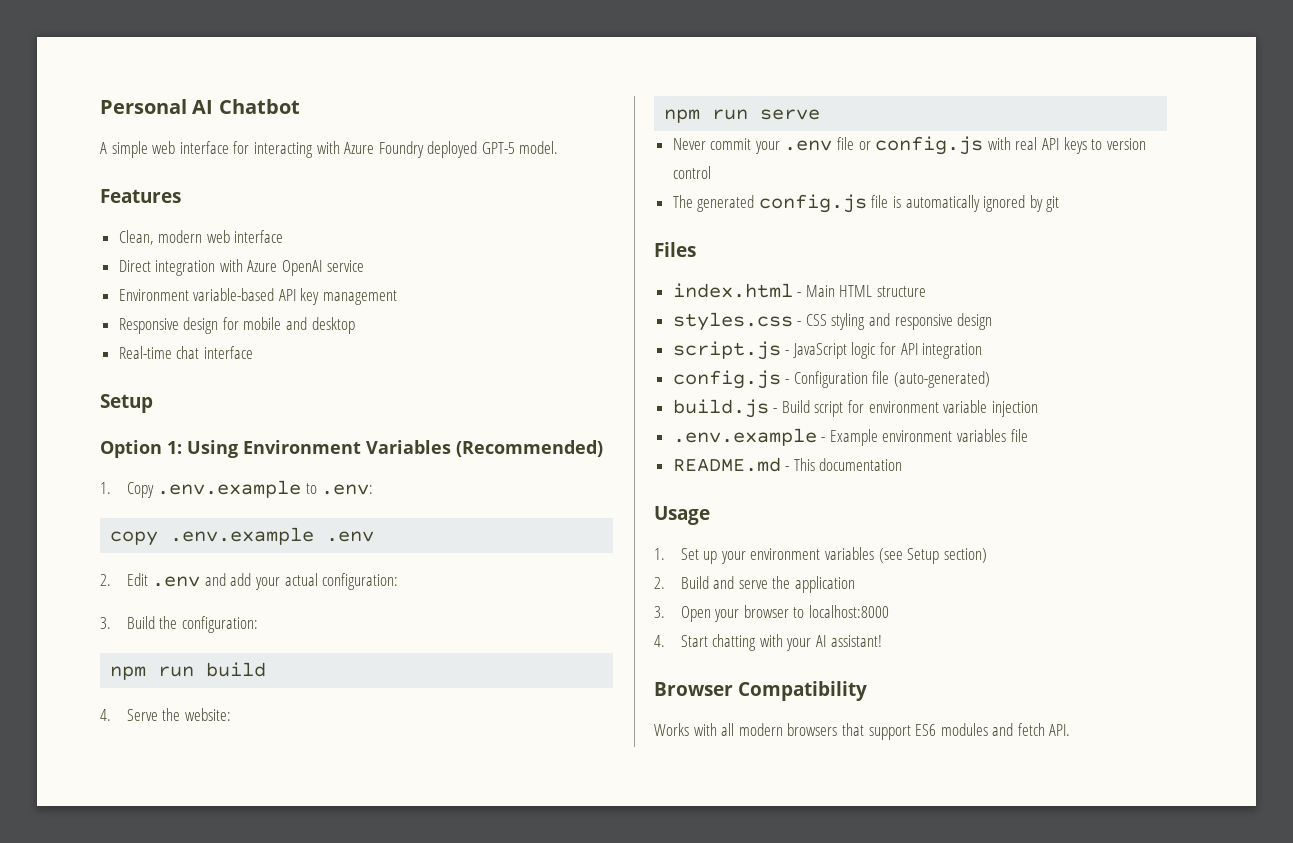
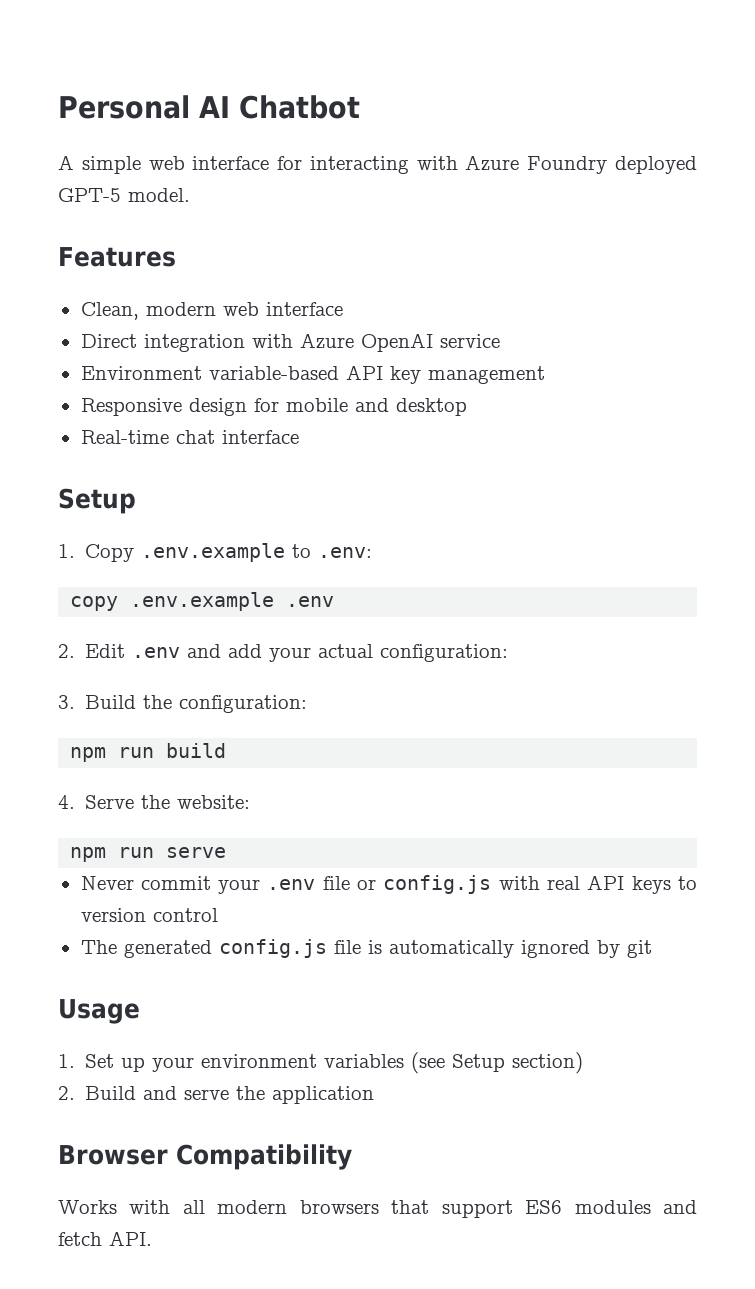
- Option 1: Using Environment Variables (Recommended)
- Files
- index.html - Main HTML structure
- styles.css - CSS styling and responsive design
- script.js - JavaScript logic for API integration
- config.js - Configuration file (auto-generated)
- build.js - Build script for environment variable injection
- .env.example - Example environment variables file
- README.md - This documentation
- 3. Open your browser to localhost:8000
- 4. Start chatting with your AI assistant!

